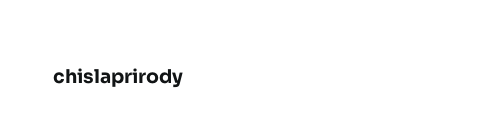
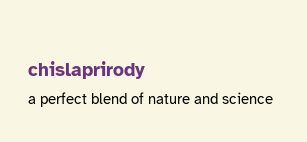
+ a perfect blend of nature and science

